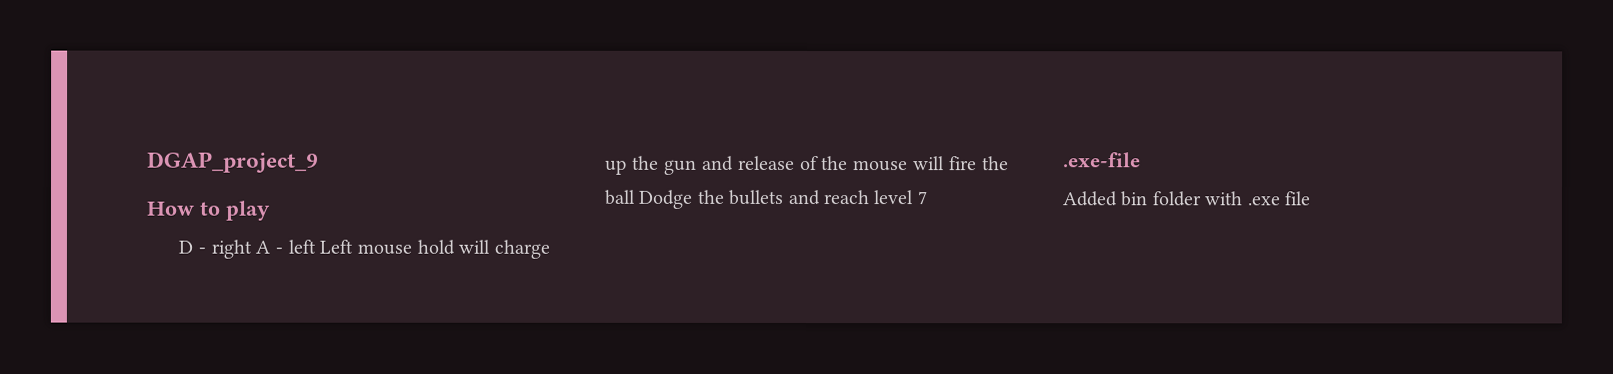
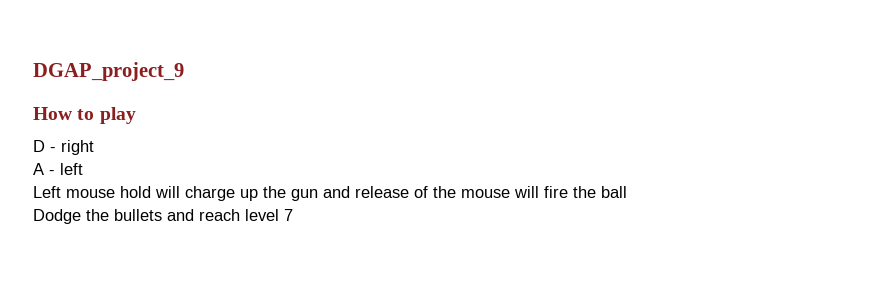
- D - right A - left Left mouse hold will charge up the gun and release of the mouse will fire the ball Dodge the bullets and reach level 7
+ D - right
+ A - left
+ Left mouse hold will charge up the gun and release of the mouse will fire the ball
+ Dodge the bullets and reach level 7
- .exe-file
- Added bin folder with .exe file

